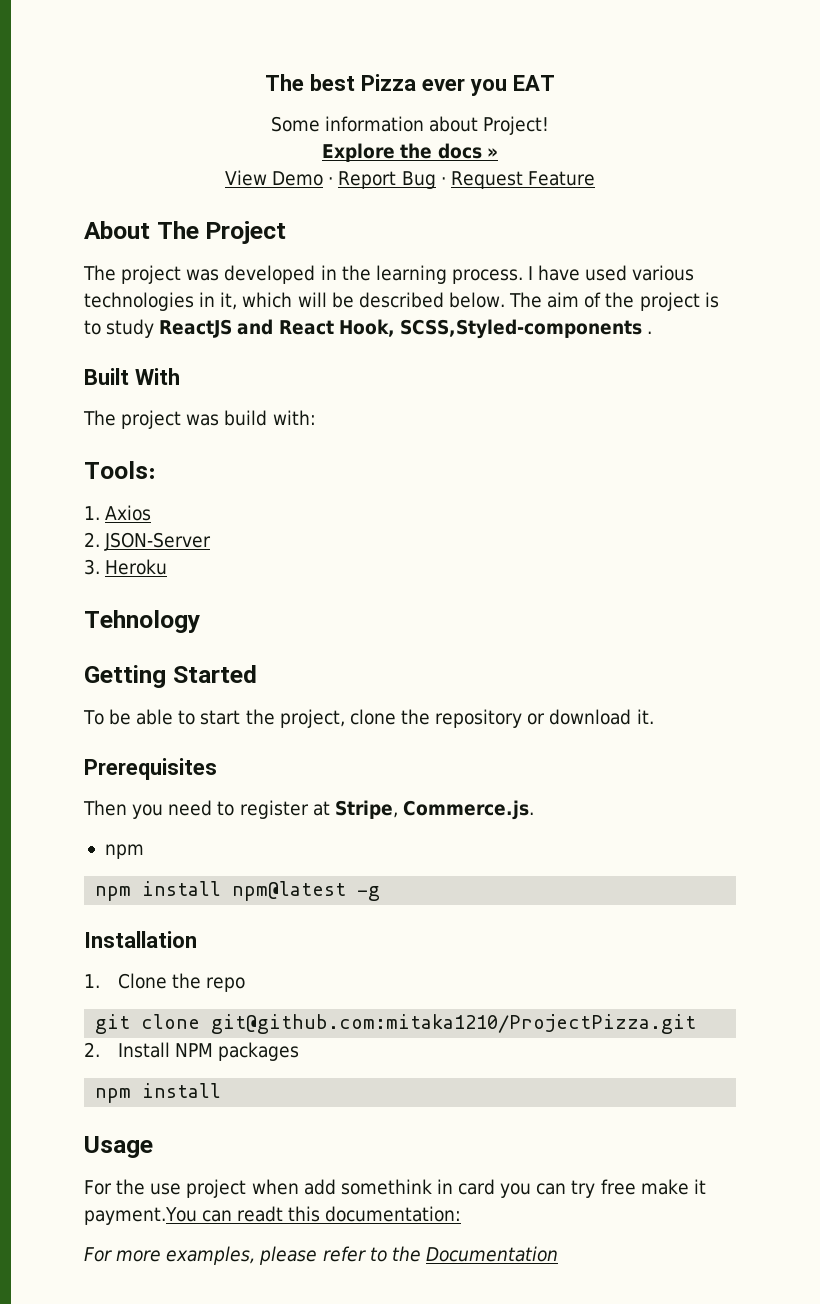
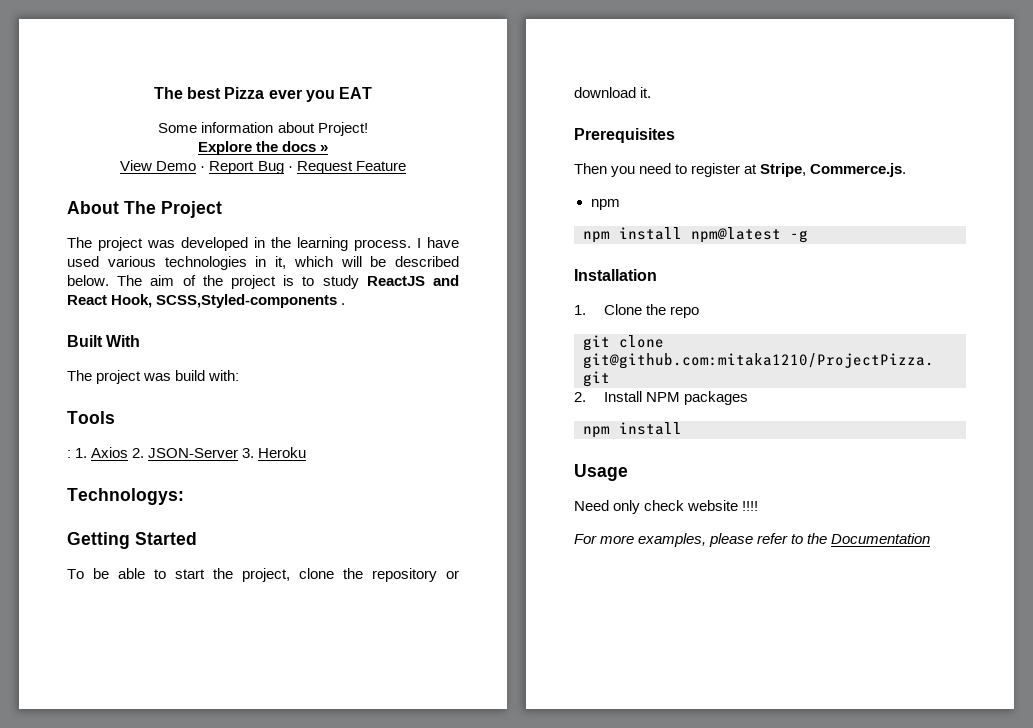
- Tools:
- 1. Axios
- 2. JSON-Server
- 3. Heroku
+ Tools
+ : 1. Axios 2. JSON-Server 3. Heroku
- Tehnology
+ Technologys:
- For the use project when add somethink in card you can try free make it payment.You can readt this documentation:
+ Need only check website !!!!

